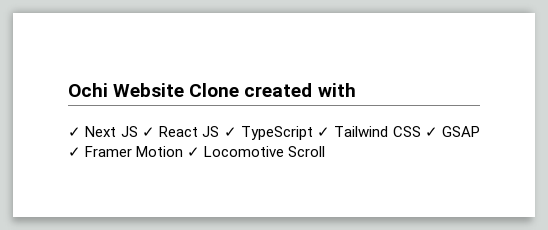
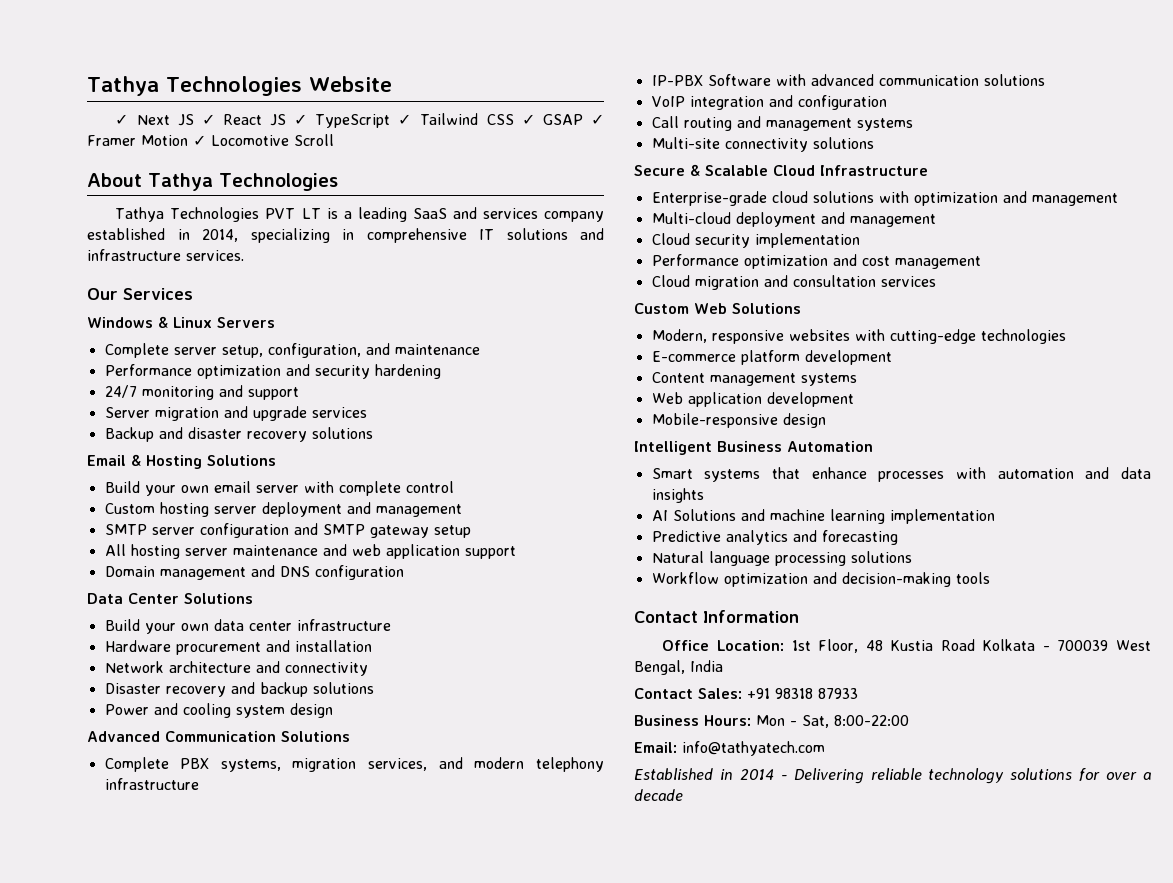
- Ochi Website Clone created with
+ Tathya Technologies Website
+ About Tathya Technologies
+ Tathya Technologies PVT LT is a leading SaaS and services company established in 2014, specializing in comprehensive IT solutions and infrastructure services.
+ Our Services
+ Windows & Linux Servers
+ Complete server setup, configuration, and maintenance
+ Performance optimization and security hardening
+ 24/7 monitoring and support
+ Server migration and upgrade services
+ Backup and disaster recovery solutions
+ Email & Hosting Solutions
+ Build your own email server with complete control
+ Custom hosting server deployment and management
+ SMTP server configuration and SMTP gateway setup
+ All hosting server maintenance and web application support
+ Domain management and DNS configuration
+ Data Center Solutions
+ Build your own data center infrastructure
+ Hardware procurement and installation
+ Network architecture and connectivity
+ Disaster recovery and backup solutions
+ Power and cooling system design
+ Advanced Communication Solutions
+ Complete PBX systems, migration services, and modern telephony infrastructure
+ IP-PBX Software with advanced communication solutions
+ VoIP integration and configuration
+ Call routing and management systems
+ Multi-site connectivity solutions
+ Secure & Scalable Cloud Infrastructure
+ Enterprise-grade cloud solutions with optimization and management
+ Multi-cloud deployment and management
+ Cloud security implementation
+ Performance optimization and cost management
+ Cloud migration and consultation services
+ Custom Web Solutions
+ Modern, responsive websites with cutting-edge technologies
+ E-commerce platform development
+ Content management systems
+ Web application development
+ Mobile-responsive design
+ Intelligent Business Automation
+ Smart systems that enhance processes with automation and data insights
+ AI Solutions and machine learning implementation
+ Predictive analytics and forecasting
+ Natural language processing solutions
+ Workflow optimization and decision-making tools
+ Contact Information
+ Office Location: 1st Floor, 48 Kustia Road Kolkata - 700039 West Bengal, India
+ Contact Sales: +91 98318 87933
+ Business Hours: Mon - Sat, 8:00-22:00
+ Email: info@tathyatech.com
+ Established in 2014 - Delivering reliable technology solutions for over a decade

